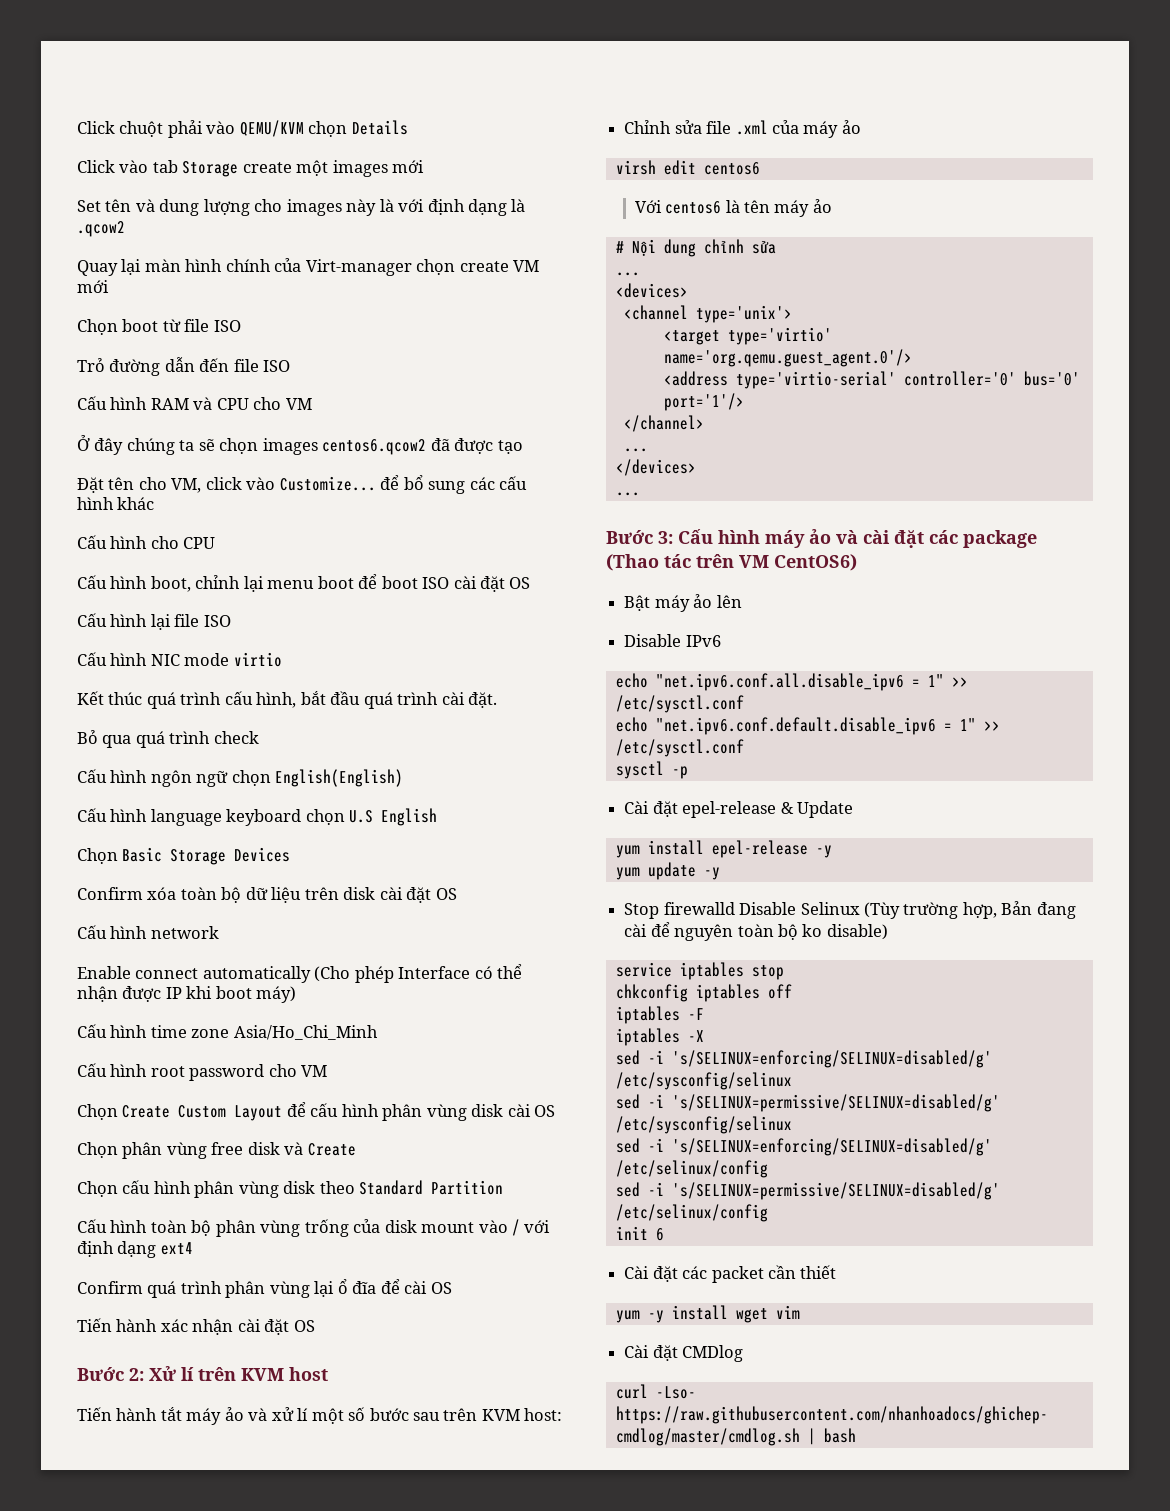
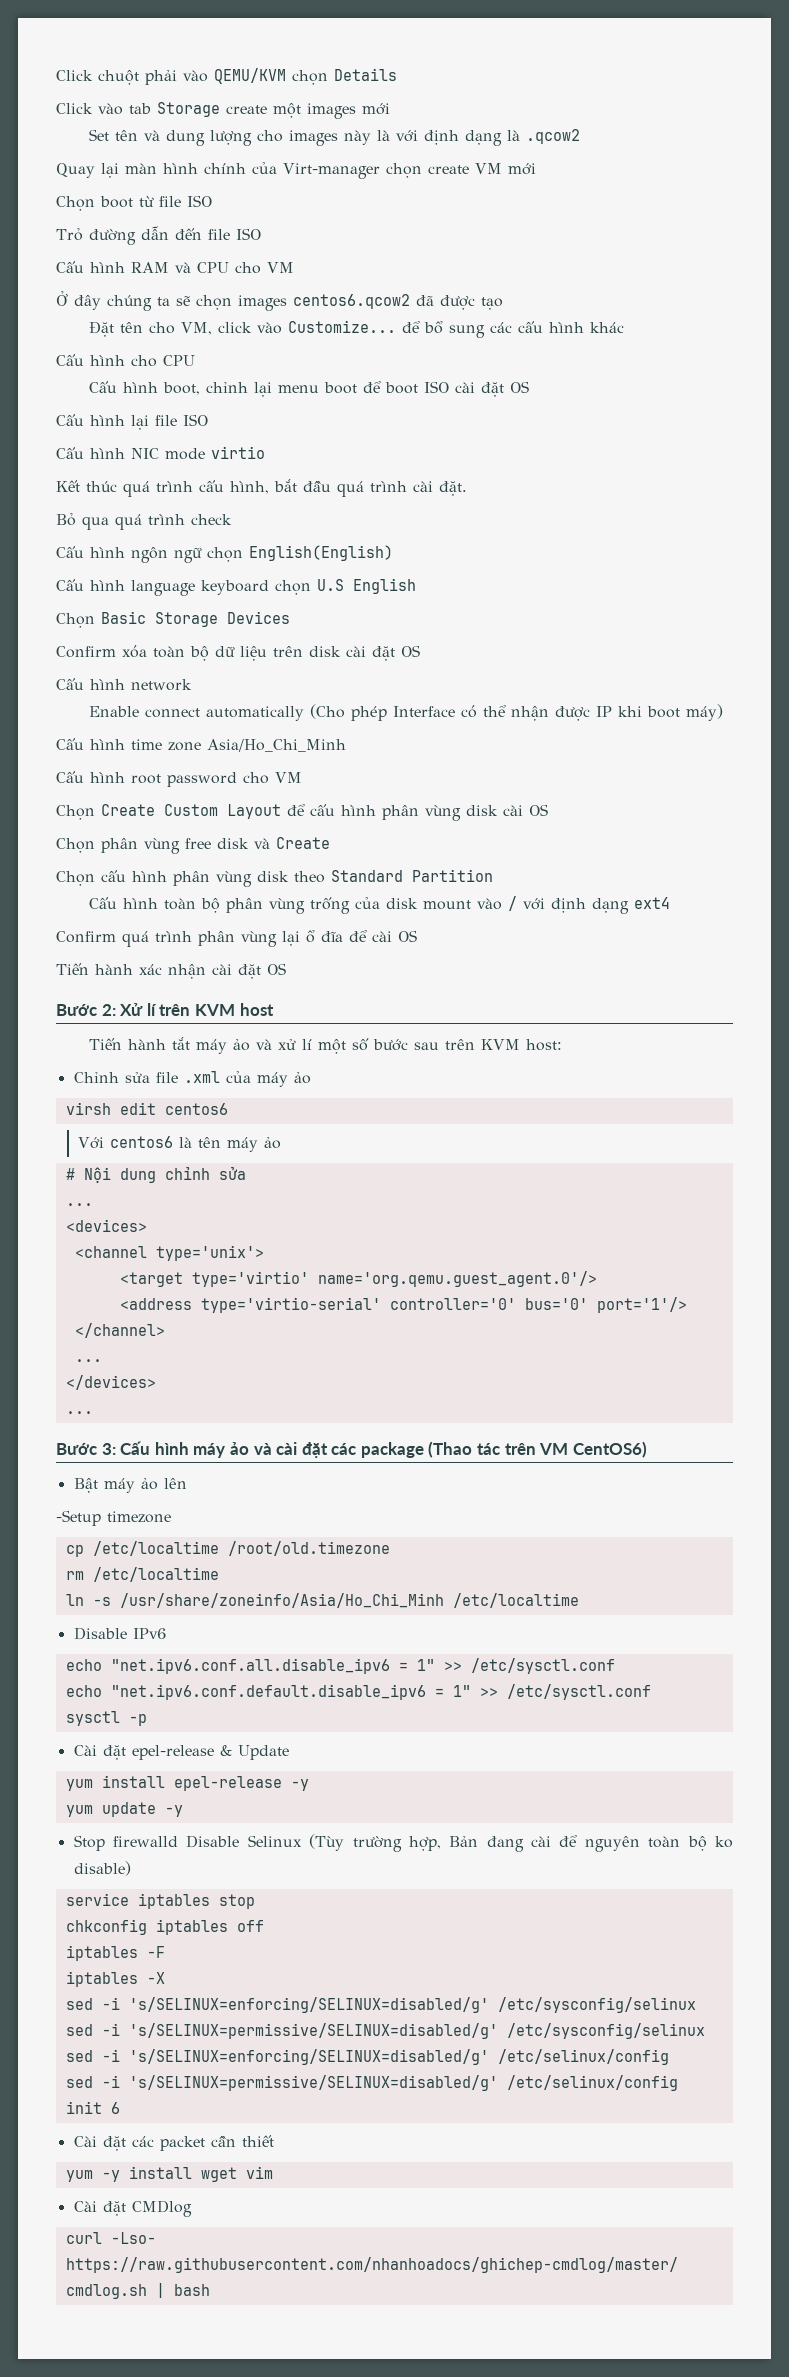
+ -Setup timezone
+ cp /etc/localtime /root/old.timezone
+ rm /etc/localtime
+ ln -s /usr/share/zoneinfo/Asia/Ho_Chi_Minh /etc/localtime

